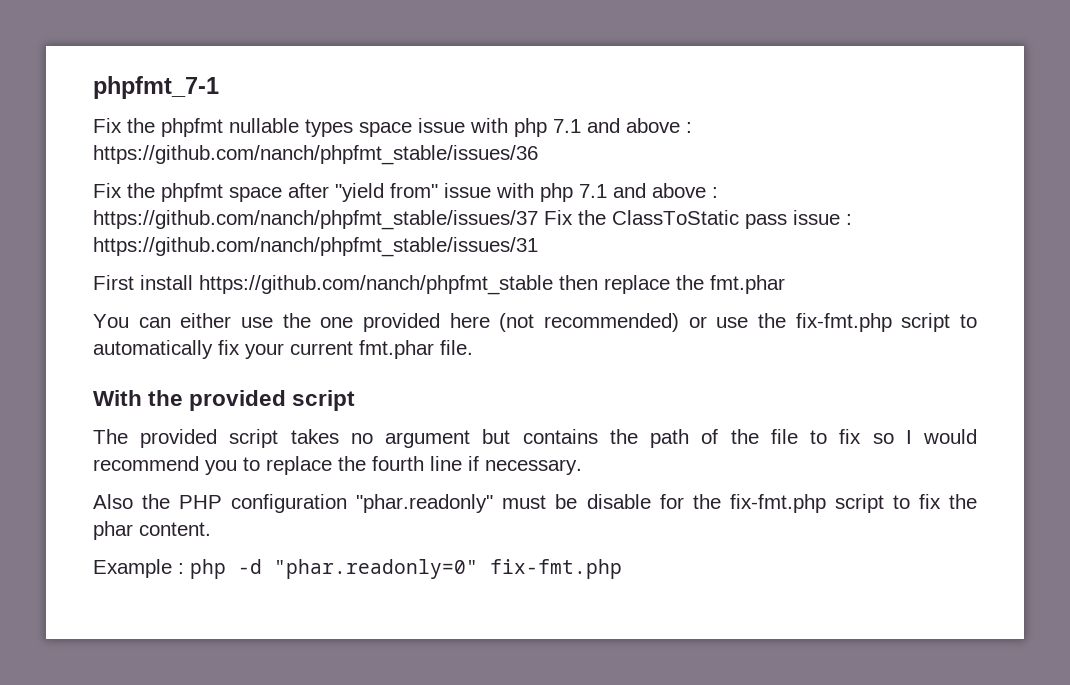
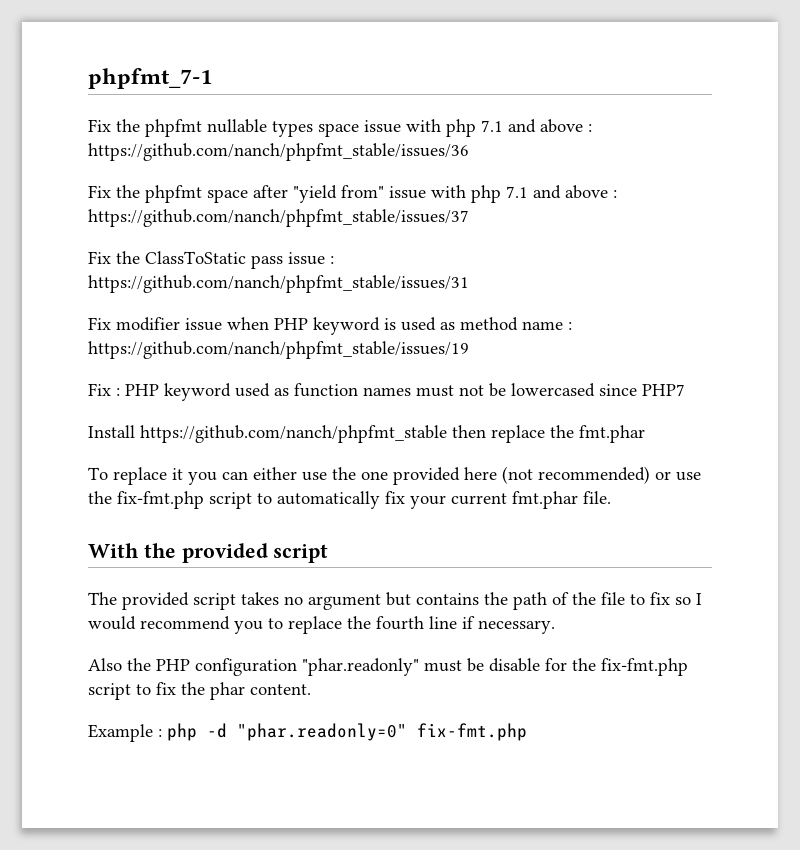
- Fix the phpfmt space after "yield from" issue with php 7.1 and above : https://github.com/nanch/phpfmt_stable/issues/37 Fix the ClassToStatic pass issue : https://github.com/nanch/phpfmt_stable/issues/31
+ Fix the phpfmt space after "yield from" issue with php 7.1 and above : https://github.com/nanch/phpfmt_stable/issues/37
+ Fix the ClassToStatic pass issue : https://github.com/nanch/phpfmt_stable/issues/31
- First install https://github.com/nanch/phpfmt_stable then replace the fmt.phar
+ Fix modifier issue when PHP keyword is used as method name : https://github.com/nanch/phpfmt_stable/issues/19
+ Fix : PHP keyword used as function names must not be lowercased since PHP7
+ Install https://github.com/nanch/phpfmt_stable then replace the fmt.phar
- You can either use the one provided here (not recommended) or use the fix-fmt.php script to automatically fix your current fmt.phar file.
+ To replace it you can either use the one provided here (not recommended) or use the fix-fmt.php script to automatically fix your current fmt.phar file.

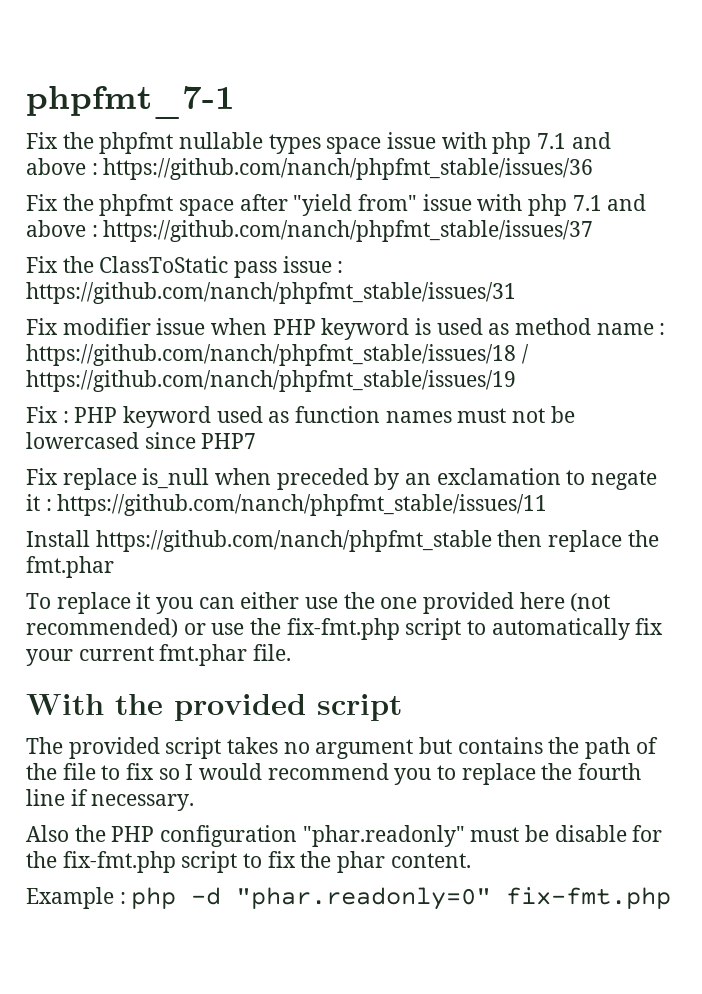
- Fix modifier issue when PHP keyword is used as method name : https://github.com/nanch/phpfmt_stable/issues/19
+ Fix modifier issue when PHP keyword is used as method name : https://github.com/nanch/phpfmt_stable/issues/18 / https://github.com/nanch/phpfmt_stable/issues/19
+ Fix replace is_null when preceded by an exclamation to negate it : https://github.com/nanch/phpfmt_stable/issues/11

